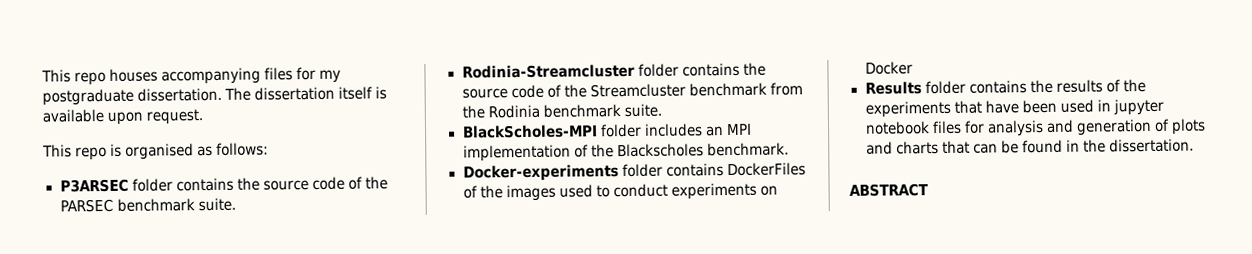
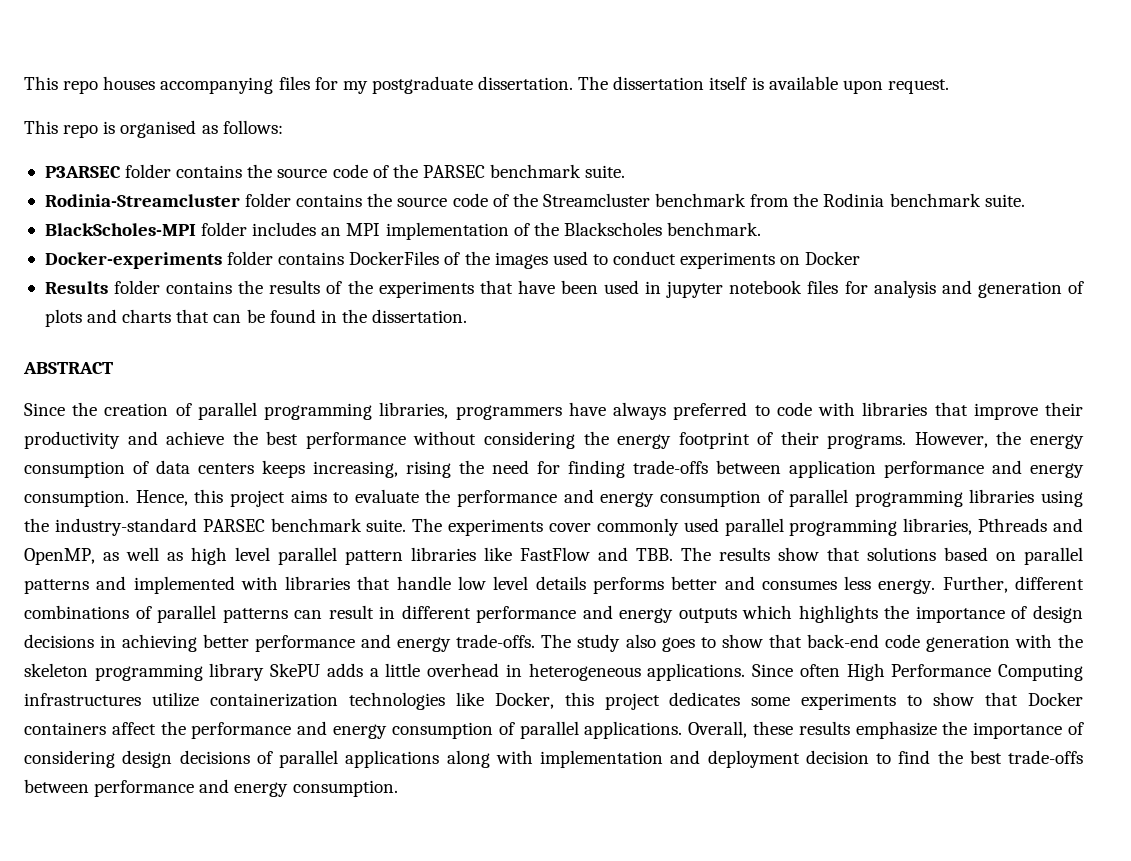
+ Since the creation of parallel programming libraries, programmers have always preferred to code with libraries that improve their productivity and achieve the best performance without considering the energy footprint of their programs. However, the energy consumption of data centers keeps increasing, rising the need for finding trade-offs between application performance and energy consumption. Hence, this project aims to evaluate the performance and energy consumption of parallel programming libraries using the industry-standard PARSEC benchmark suite. The experiments cover commonly used parallel programming libraries, Pthreads and OpenMP, as well as high level parallel pattern libraries like FastFlow and TBB. The results show that solutions based on parallel patterns and implemented with libraries that handle low level details performs better and consumes less energy. Further, different combinations of parallel patterns can result in different performance and energy outputs which highlights the importance of design decisions in achieving better performance and energy trade-offs. The study also goes to show that back-end code generation with the skeleton programming library SkePU adds a little overhead in heterogeneous applications. Since often High Performance Computing infrastructures utilize containerization technologies like Docker, this project dedicates some experiments to show that Docker containers affect the performance and energy consumption of parallel applications. Overall, these results emphasize the importance of considering design decisions of parallel applications along with implementation and deployment decision to find the best trade-offs between performance and energy consumption.

